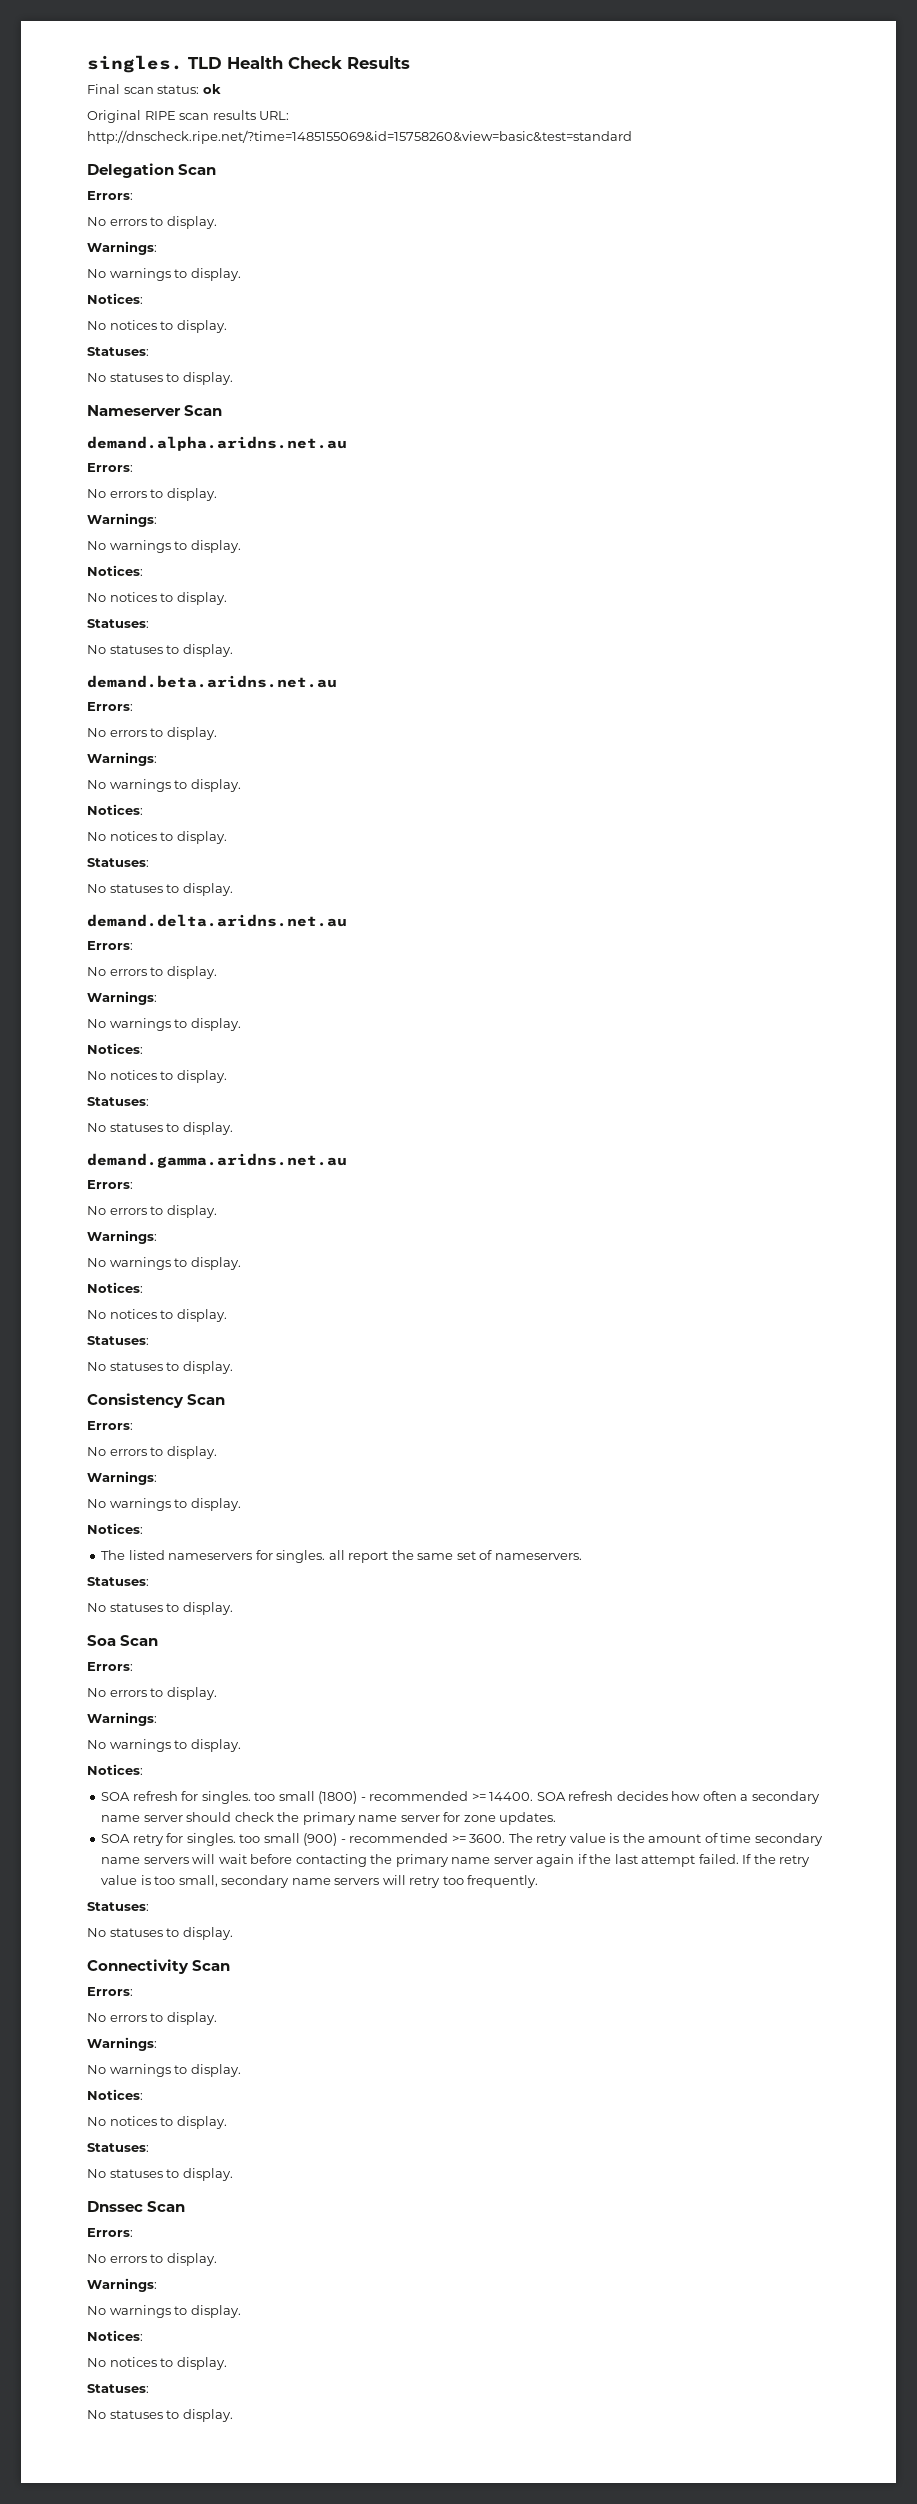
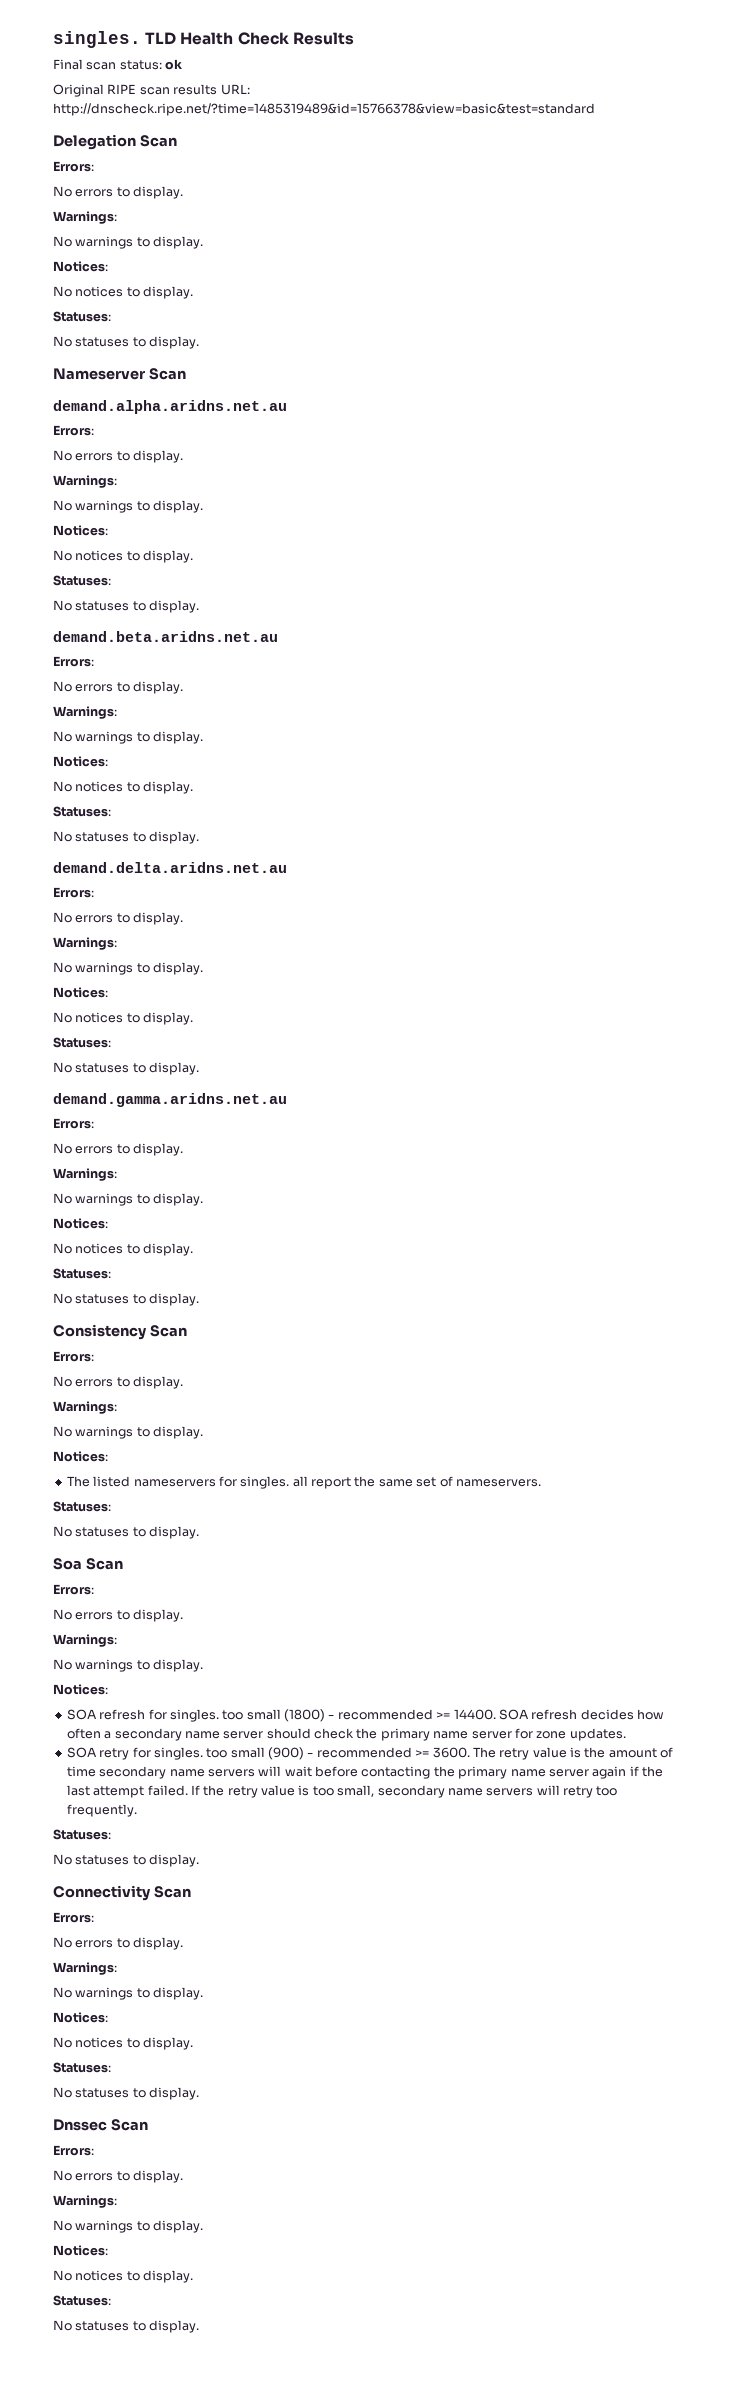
- Original RIPE scan results URL: http://dnscheck.ripe.net/?time=1485155069&id=15758260&view=basic&test=standard
+ Original RIPE scan results URL: http://dnscheck.ripe.net/?time=1485319489&id=15766378&view=basic&test=standard

